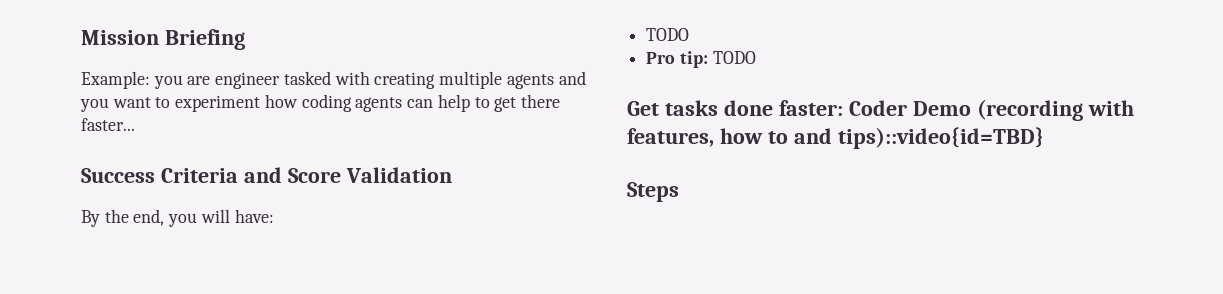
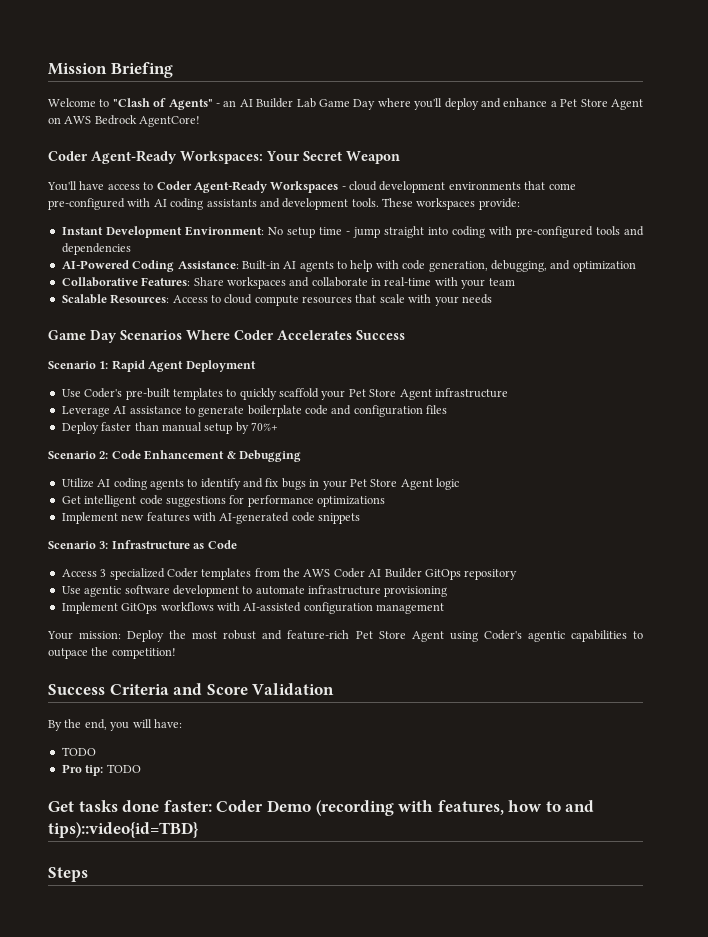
- Example: you are engineer tasked with creating multiple agents and you want to experiment how coding agents can help to get there faster...
+ Welcome to "Clash of Agents" - an AI Builder Lab Game Day where you'll deploy and enhance a Pet Store Agent on AWS Bedrock AgentCore!
+ Coder Agent-Ready Workspaces: Your Secret Weapon
+ You'll have access to Coder Agent-Ready Workspaces - cloud development environments that come pre-configured with AI coding assistants and development tools. These workspaces provide:
+ Instant Development Environment: No setup time - jump straight into coding with pre-configured tools and dependencies
+ AI-Powered Coding Assistance: Built-in AI agents to help with code generation, debugging, and optimization
+ Collaborative Features: Share workspaces and collaborate in real-time with your team
+ Scalable Resources: Access to cloud compute resources that scale with your needs
+ Game Day Scenarios Where Coder Accelerates Success
+ Scenario 1: Rapid Agent Deployment
+ Use Coder's pre-built templates to quickly scaffold your Pet Store Agent infrastructure
+ Leverage AI assistance to generate boilerplate code and configuration files
+ Deploy faster than manual setup by 70%+
+ Scenario 2: Code Enhancement & Debugging
+ Utilize AI coding agents to identify and fix bugs in your Pet Store Agent logic
+ Get intelligent code suggestions for performance optimizations
+ Implement new features with AI-generated code snippets
+ Scenario 3: Infrastructure as Code
+ Access 3 specialized Coder templates from the AWS Coder AI Builder GitOps repository
+ Use agentic software development to automate infrastructure provisioning
+ Implement GitOps workflows with AI-assisted configuration management
+ Your mission: Deploy the most robust and feature-rich Pet Store Agent using Coder's agentic capabilities to outpace the competition!

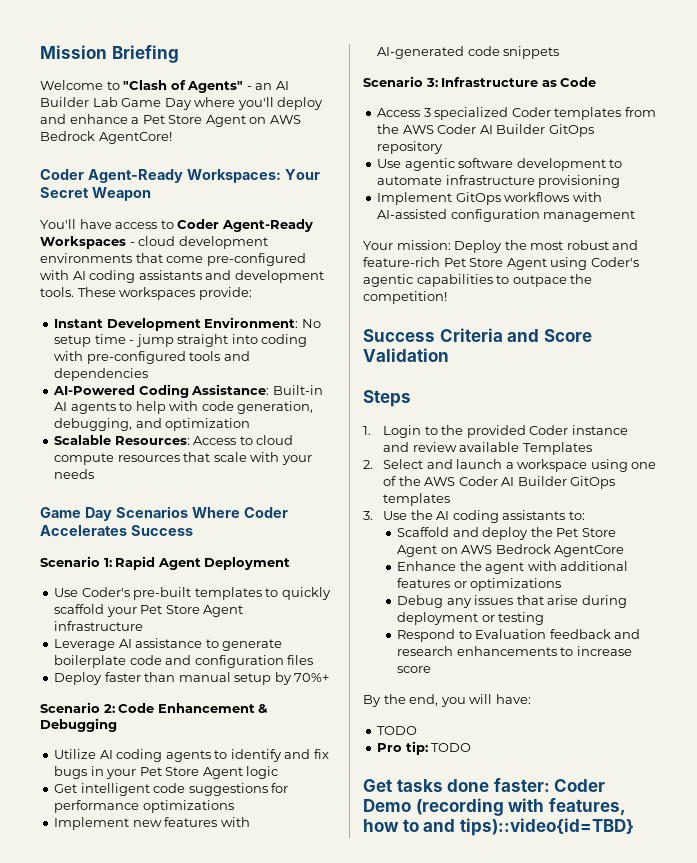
- Collaborative Features: Share workspaces and collaborate in real-time with your team
+ Steps
+ 1. Login to the provided Coder instance and review available Templates
+ 2. Select and launch a workspace using one of the AWS Coder AI Builder GitOps templates
+ 3. Use the AI coding assistants to:
+ Scaffold and deploy the Pet Store Agent on AWS Bedrock AgentCore
+ Enhance the agent with additional features or optimizations
+ Debug any issues that arise during deployment or testing
+ Respond to Evaluation feedback and research enhancements to increase score
- Steps

